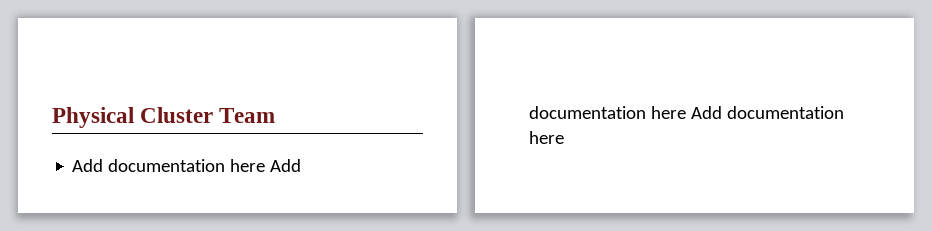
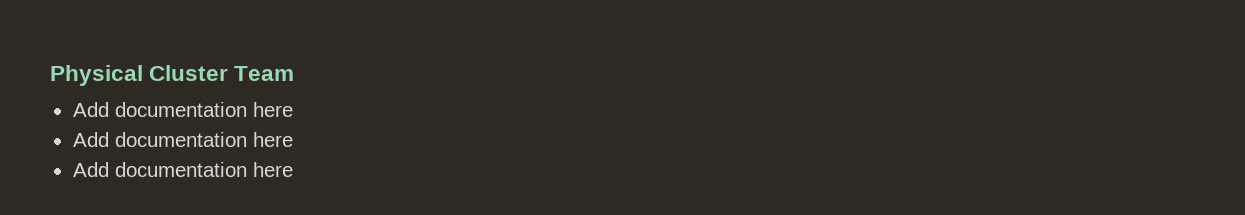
  Physical Cluster Team
- Add documentation here Add documentation here Add documentation here
+ Add documentation here
+ Add documentation here
+ Add documentation here

